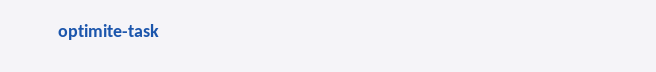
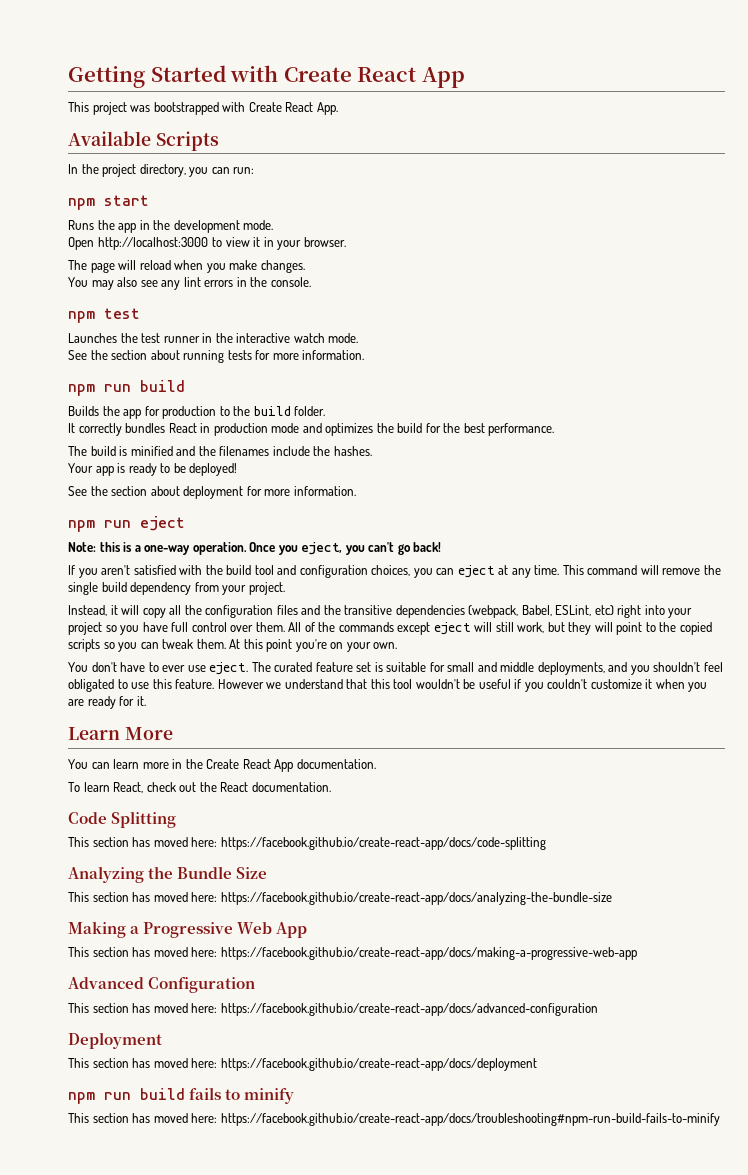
- optimite-task
+ Getting Started with Create React App
+ This project was bootstrapped with Create React App.
+ Available Scripts
+ In the project directory, you can run:
+ npm start
+ Runs the app in the development mode.
+ Open http://localhost:3000 to view it in your browser.
+ The page will reload when you make changes.
+ You may also see any lint errors in the console.
+ npm test
+ Launches the test runner in the interactive watch mode.
+ See the section about running tests for more information.
+ npm run build
+ Builds the app for production to the build folder.
+ It correctly bundles React in production mode and optimizes the build for the best performance.
+ The build is minified and the filenames include the hashes.
+ Your app is ready to be deployed!
+ See the section about deployment for more information.
+ npm run eject
+ Note: this is a one-way operation. Once you eject, you can't go back!
+ If you aren't satisfied with the build tool and configuration choices, you can eject at any time. This command will remove the single build dependency from your project.
+ Instead, it will copy all the configuration files and the transitive dependencies (webpack, Babel, ESLint, etc) right into your project so you have full control over them. All of the commands except eject will still work, but they will point to the copied scripts so you can tweak them. At this point you're on your own.
+ You don't have to ever use eject. The curated feature set is suitable for small and middle deployments, and you shouldn't feel obligated to use this feature. However we understand that this tool wouldn't be useful if you couldn't customize it when you are ready for it.
+ Learn More
+ You can learn more in the Create React App documentation.
+ To learn React, check out the React documentation.
+ Code Splitting
+ This section has moved here: https://facebook.github.io/create-react-app/docs/code-splitting
+ Analyzing the Bundle Size
+ This section has moved here: https://facebook.github.io/create-react-app/docs/analyzing-the-bundle-size
+ Making a Progressive Web App
+ This section has moved here: https://facebook.github.io/create-react-app/docs/making-a-progressive-web-app
+ Advanced Configuration
+ This section has moved here: https://facebook.github.io/create-react-app/docs/advanced-configuration
+ Deployment
+ This section has moved here: https://facebook.github.io/create-react-app/docs/deployment
+ npm run build fails to minify
+ This section has moved here: https://facebook.github.io/create-react-app/docs/troubleshooting#npm-run-build-fails-to-minify

